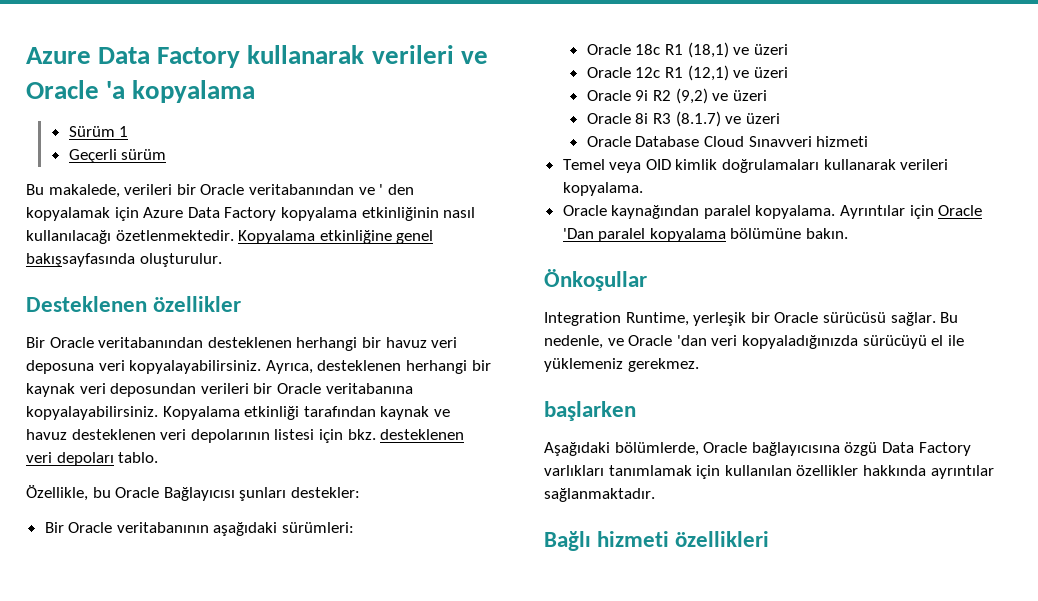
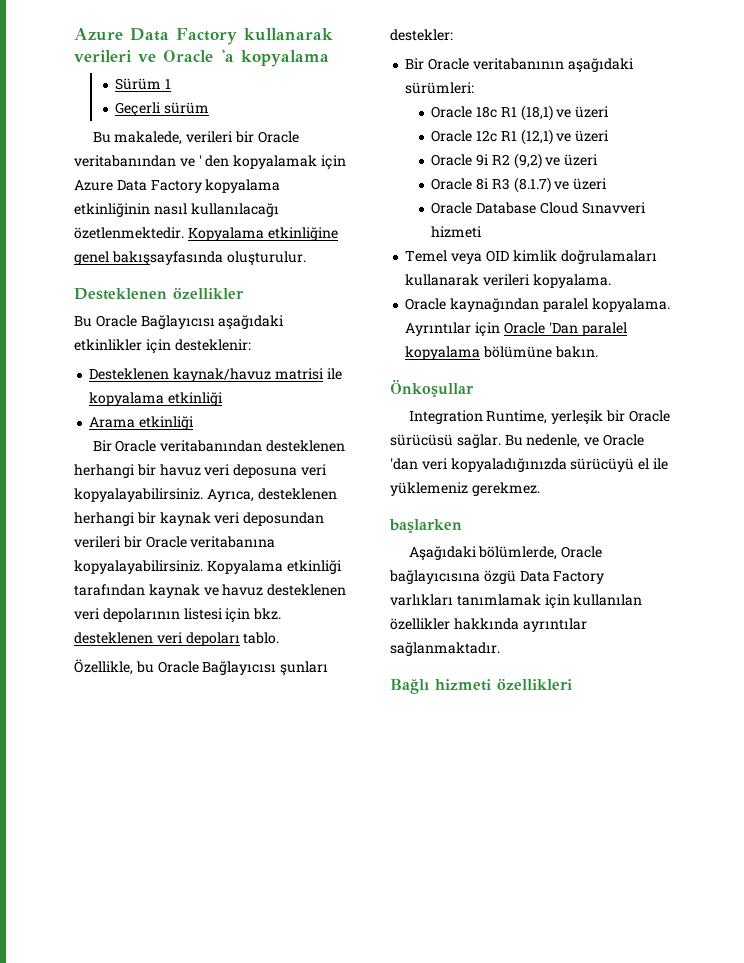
+ Bu Oracle Bağlayıcısı aşağıdaki etkinlikler için desteklenir:
+ Desteklenen kaynak/havuz matrisi ile kopyalama etkinliği
+ Arama etkinliği

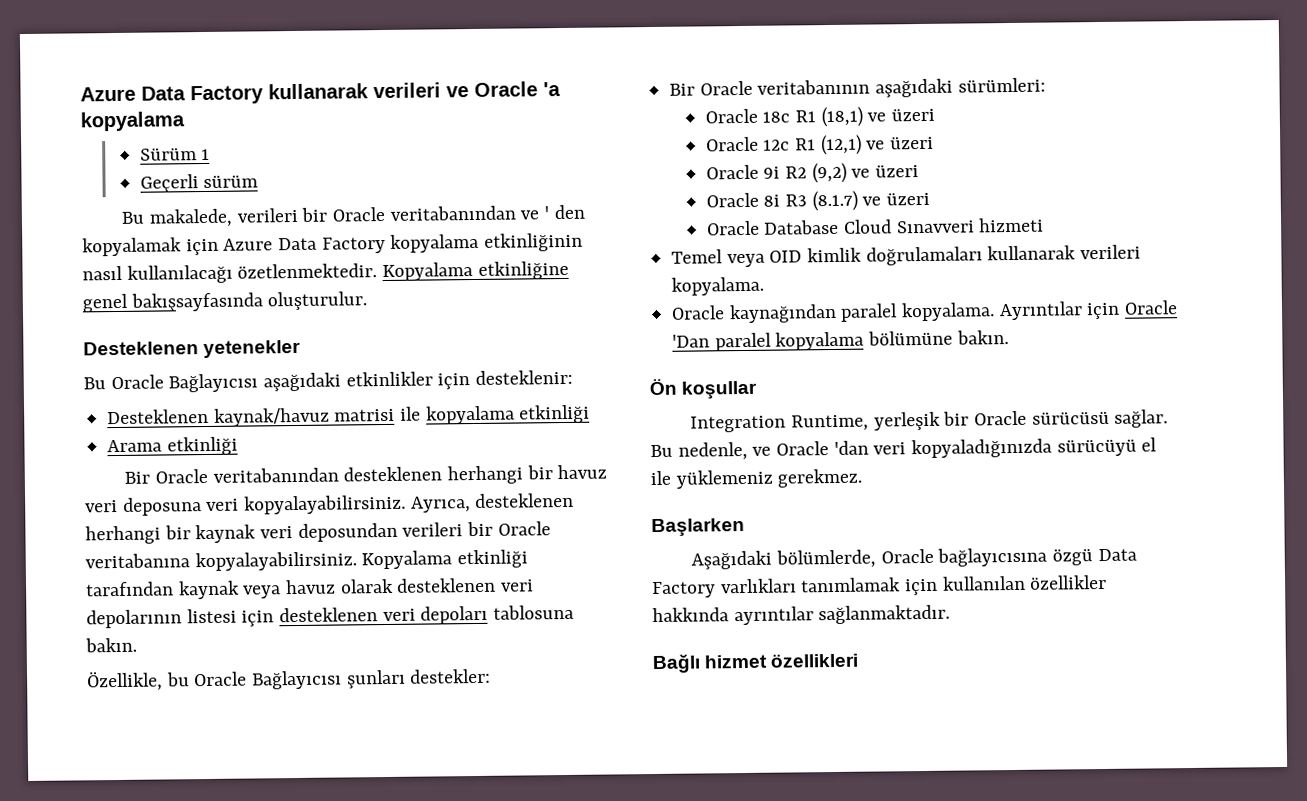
- Desteklenen özellikler
+ Desteklenen yetenekler
- Kopyalama etkinliği tarafından kaynak ve havuz desteklenen veri depolarının listesi için bkz. desteklenen veri depoları tablo.
+ Kopyalama etkinliği tarafından kaynak veya havuz olarak desteklenen veri depolarının listesi için desteklenen veri depoları tablosuna bakın.
- Önkoşullar
+ Ön koşullar
- başlarken
+ Başlarken
- Bağlı hizmeti özellikleri
+ Bağlı hizmet özellikleri

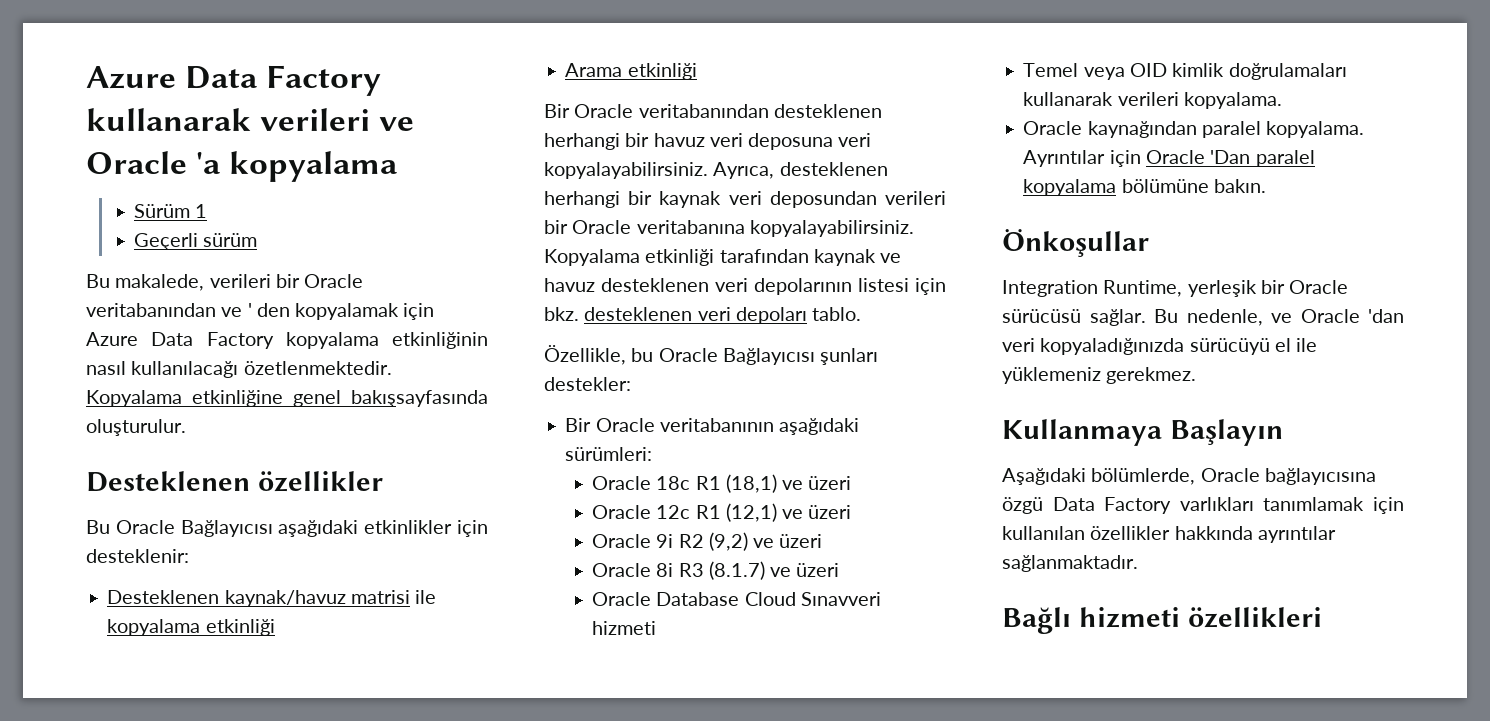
- Desteklenen yetenekler
+ Desteklenen özellikler
- Kopyalama etkinliği tarafından kaynak veya havuz olarak desteklenen veri depolarının listesi için desteklenen veri depoları tablosuna bakın.
+ Kopyalama etkinliği tarafından kaynak ve havuz desteklenen veri depolarının listesi için bkz. desteklenen veri depoları tablo.
- Ön koşullar
+ Önkoşullar
- Başlarken
+ Kullanmaya Başlayın
- Bağlı hizmet özellikleri
+ Bağlı hizmeti özellikleri

